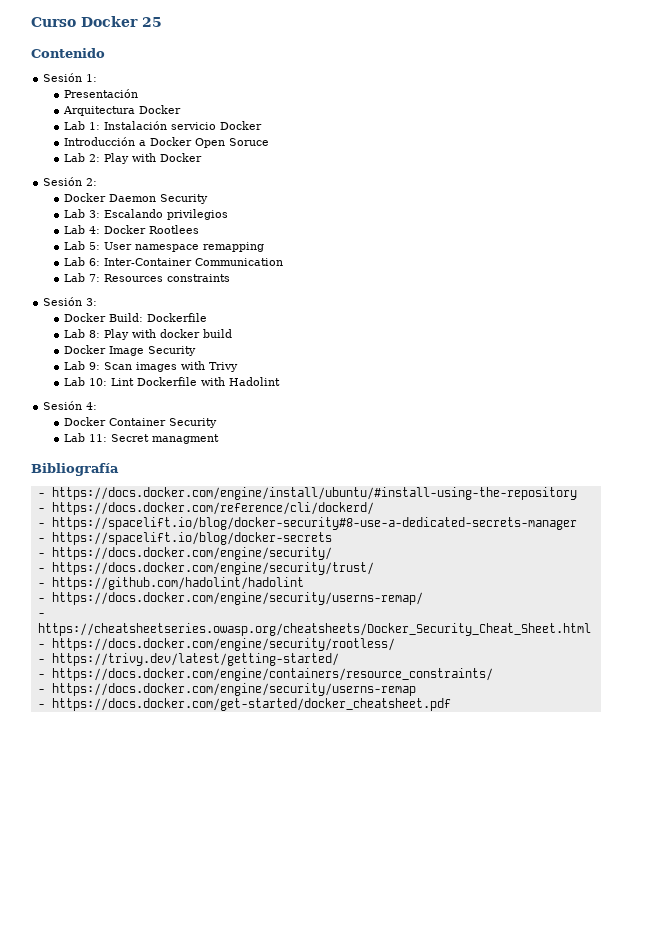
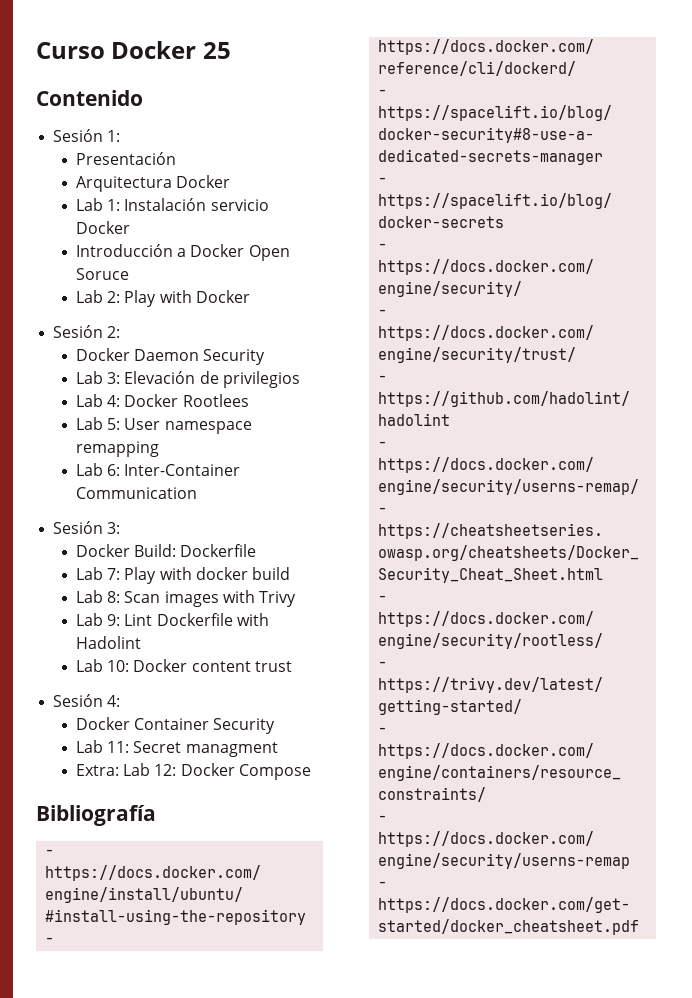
- Lab 3: Escalando privilegios
+ Lab 3: Elevación de privilegios
- Lab 7: Resources constraints
- Lab 8: Play with docker build
+ Lab 7: Play with docker build
- Docker Image Security
- Lab 9: Scan images with Trivy
+ Lab 8: Scan images with Trivy
- Lab 10: Lint Dockerfile with Hadolint
+ Lab 9: Lint Dockerfile with Hadolint
+ Lab 10: Docker content trust
+ Extra: Lab 12: Docker Compose

